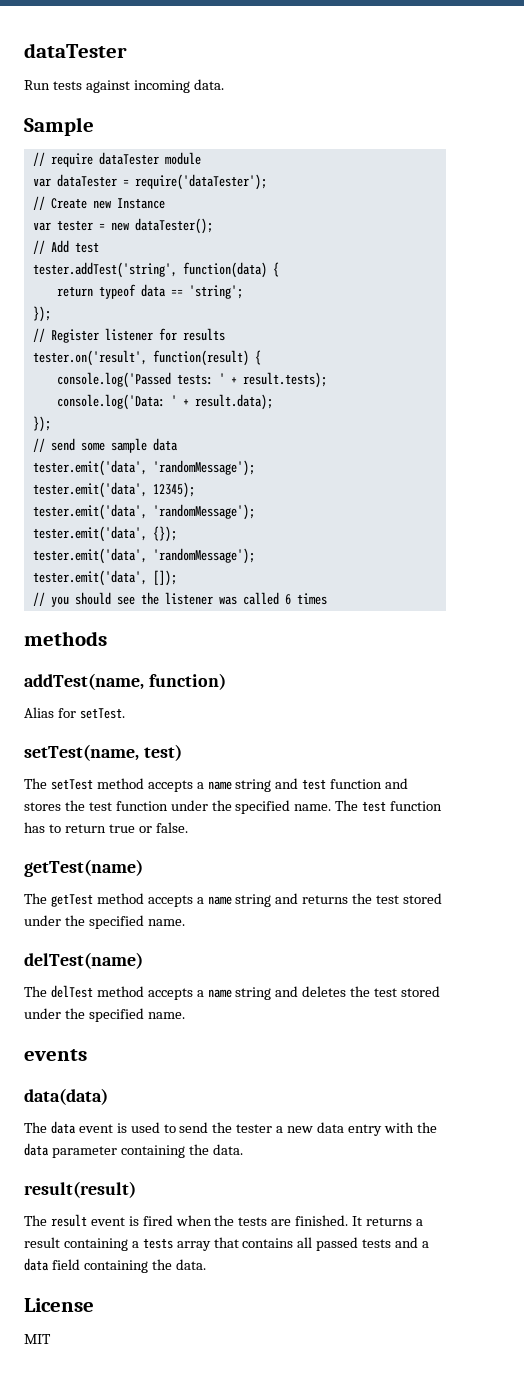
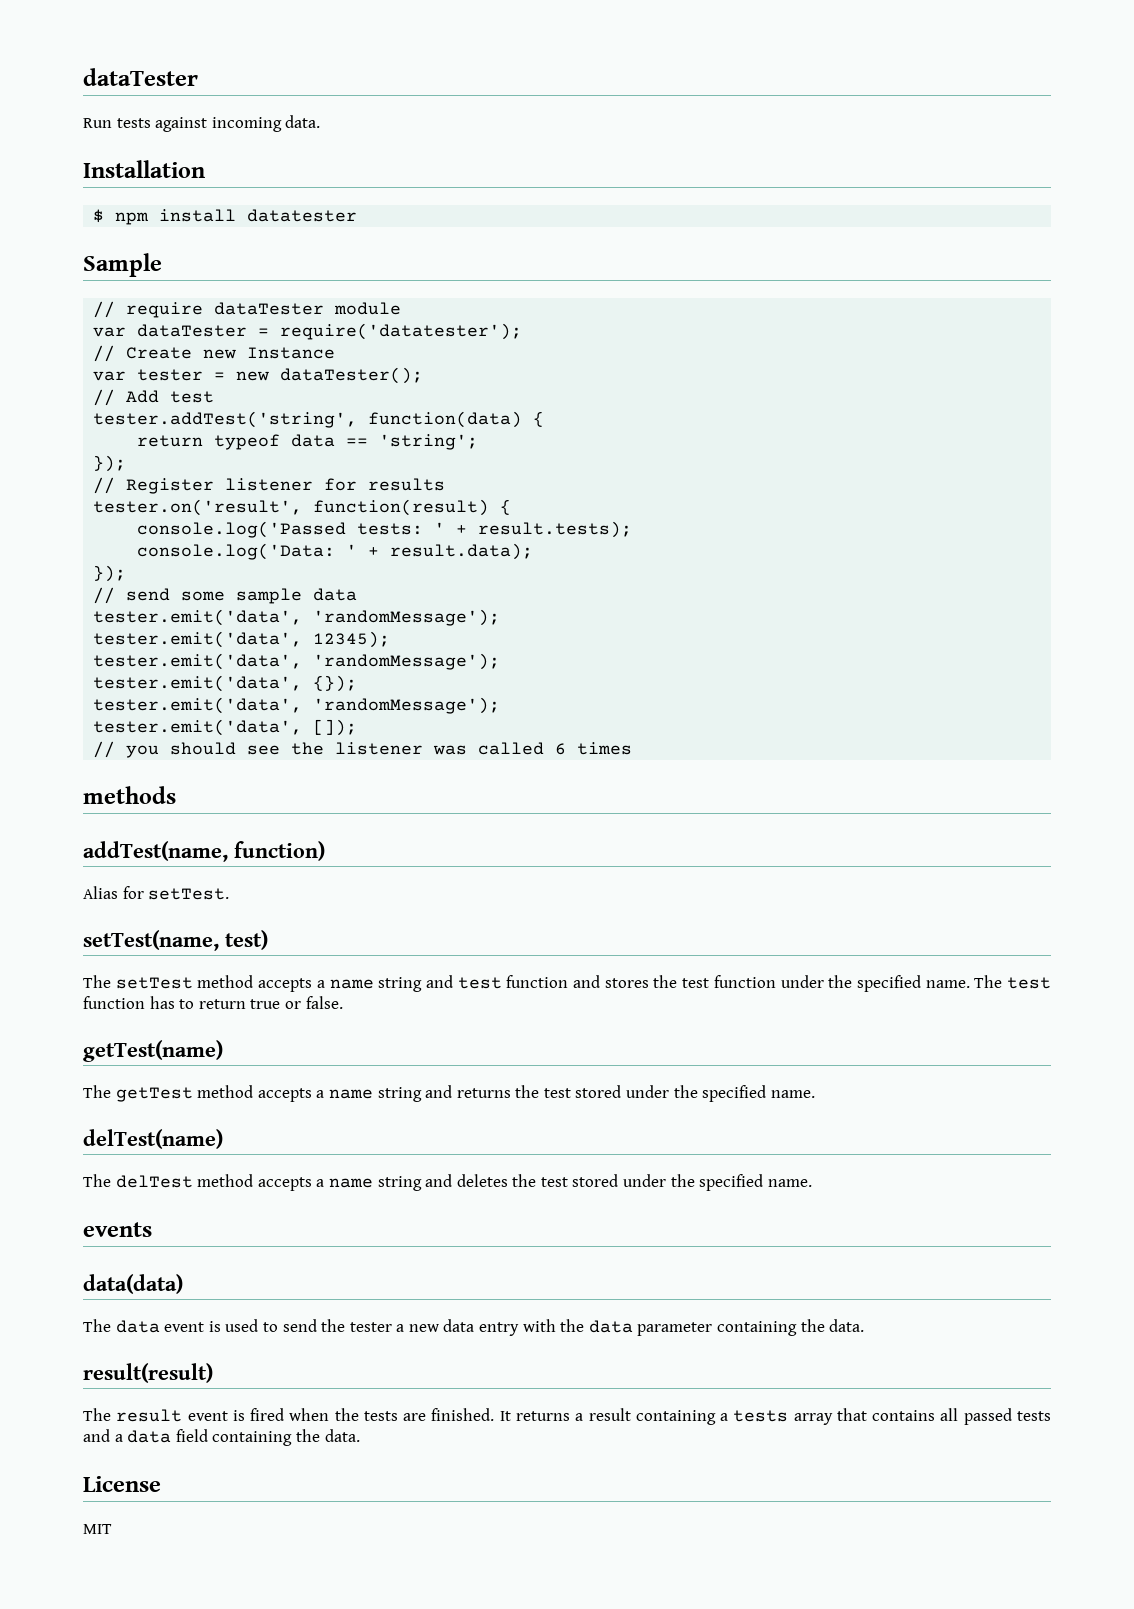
+ Installation
+ $ npm install datatester
- var dataTester = require('dataTester');
+ var dataTester = require('datatester');

